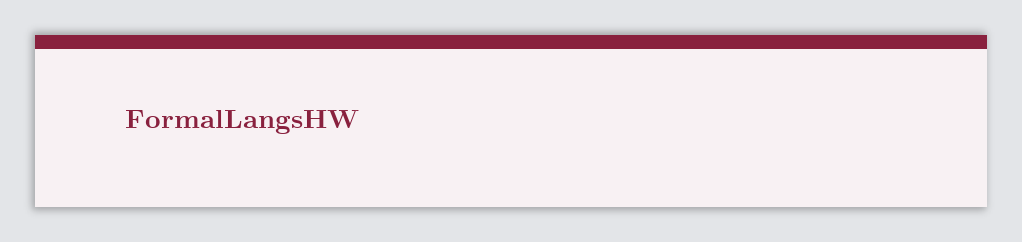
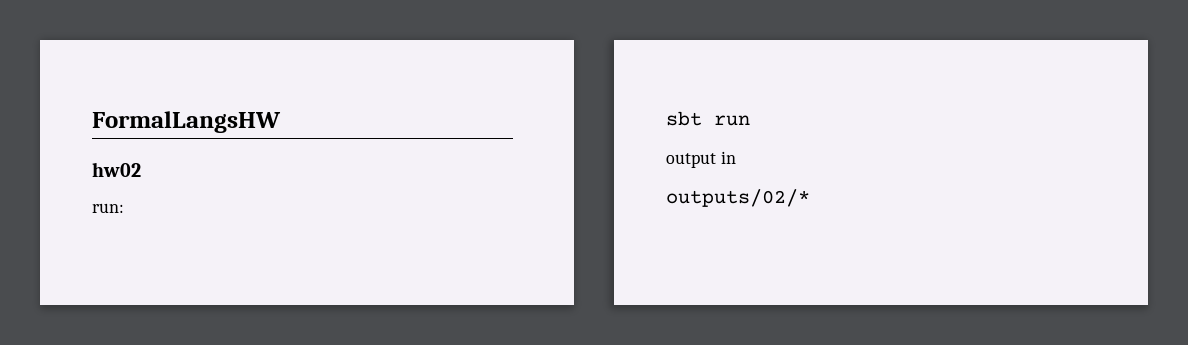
+ hw02
+ run:
+ sbt run
+ output in
+ outputs/02/*

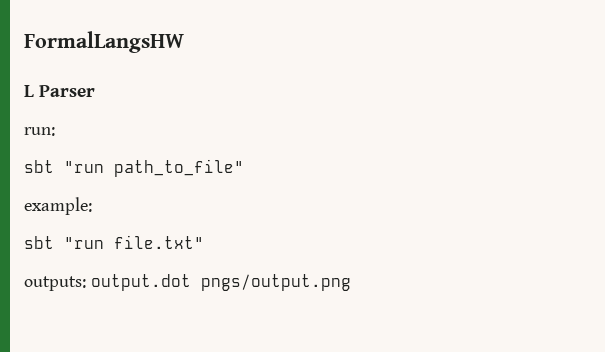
- hw02
+ L Parser
- sbt run
- output in
- outputs/02/*
+ sbt "run path_to_file"
+ example:
+ sbt "run file.txt"
+ outputs: output.dot pngs/output.png

